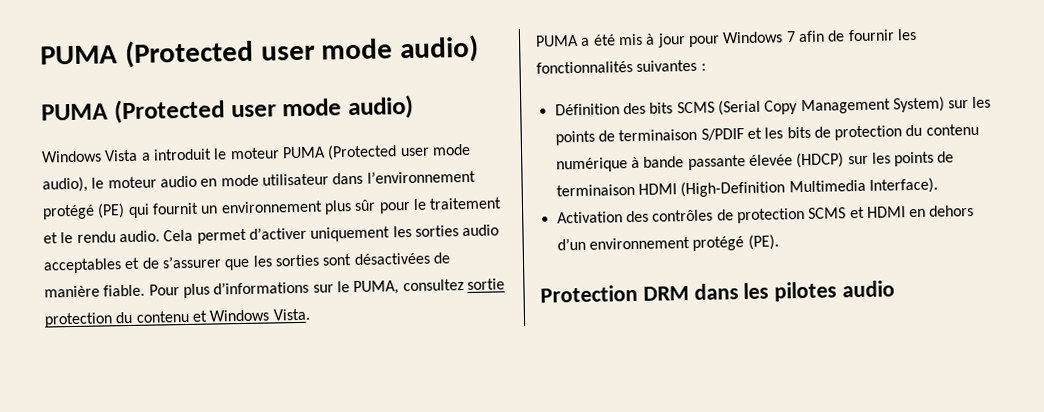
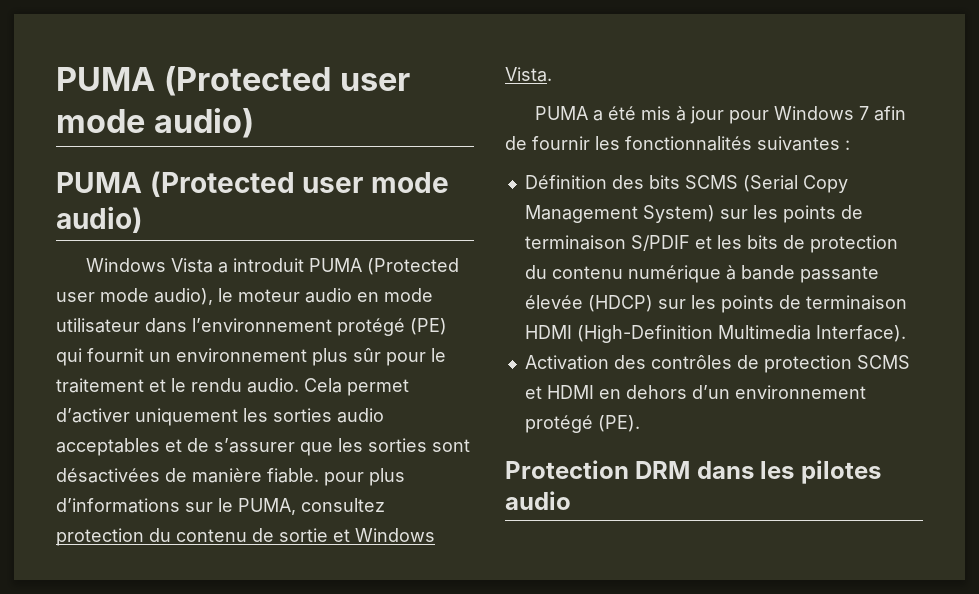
- Windows Vista a introduit le moteur PUMA (Protected user mode audio), le moteur audio en mode utilisateur dans l’environnement protégé (PE) qui fournit un environnement plus sûr pour le traitement et le rendu audio.
+ Windows Vista a introduit PUMA (Protected user mode audio), le moteur audio en mode utilisateur dans l’environnement protégé (PE) qui fournit un environnement plus sûr pour le traitement et le rendu audio.
- Cela permet d’activer uniquement les sorties audio acceptables et de s’assurer que les sorties sont désactivées de manière fiable. Pour plus d’informations sur le PUMA, consultez sortie protection du contenu et Windows Vista.
+ Cela permet d’activer uniquement les sorties audio acceptables et de s’assurer que les sorties sont désactivées de manière fiable. pour plus d’informations sur le PUMA, consultez protection du contenu de sortie et Windows Vista.

